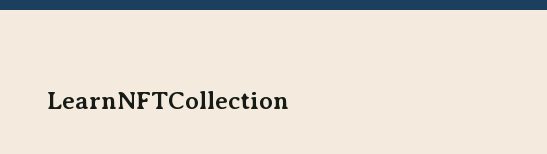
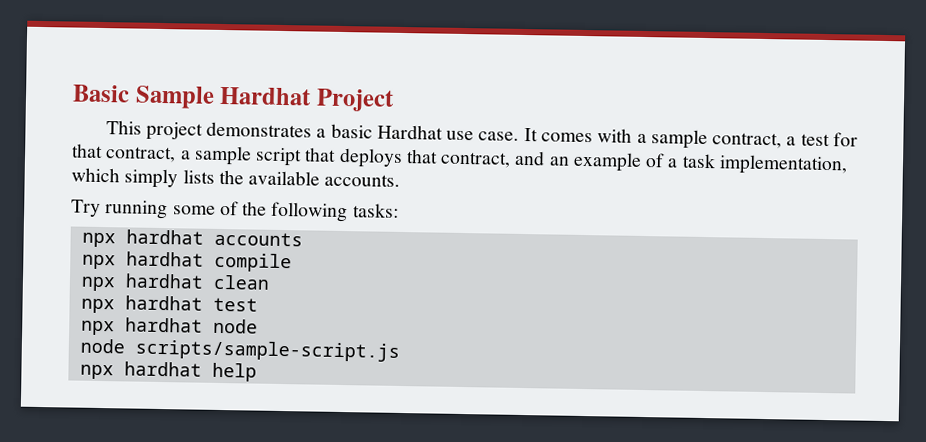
- LearnNFTCollection
+ Basic Sample Hardhat Project
+ This project demonstrates a basic Hardhat use case. It comes with a sample contract, a test for that contract, a sample script that deploys that contract, and an example of a task implementation, which simply lists the available accounts.
+ Try running some of the following tasks:
+ npx hardhat accounts
+ npx hardhat compile
+ npx hardhat clean
+ npx hardhat test
+ npx hardhat node
+ node scripts/sample-script.js
+ npx hardhat help

